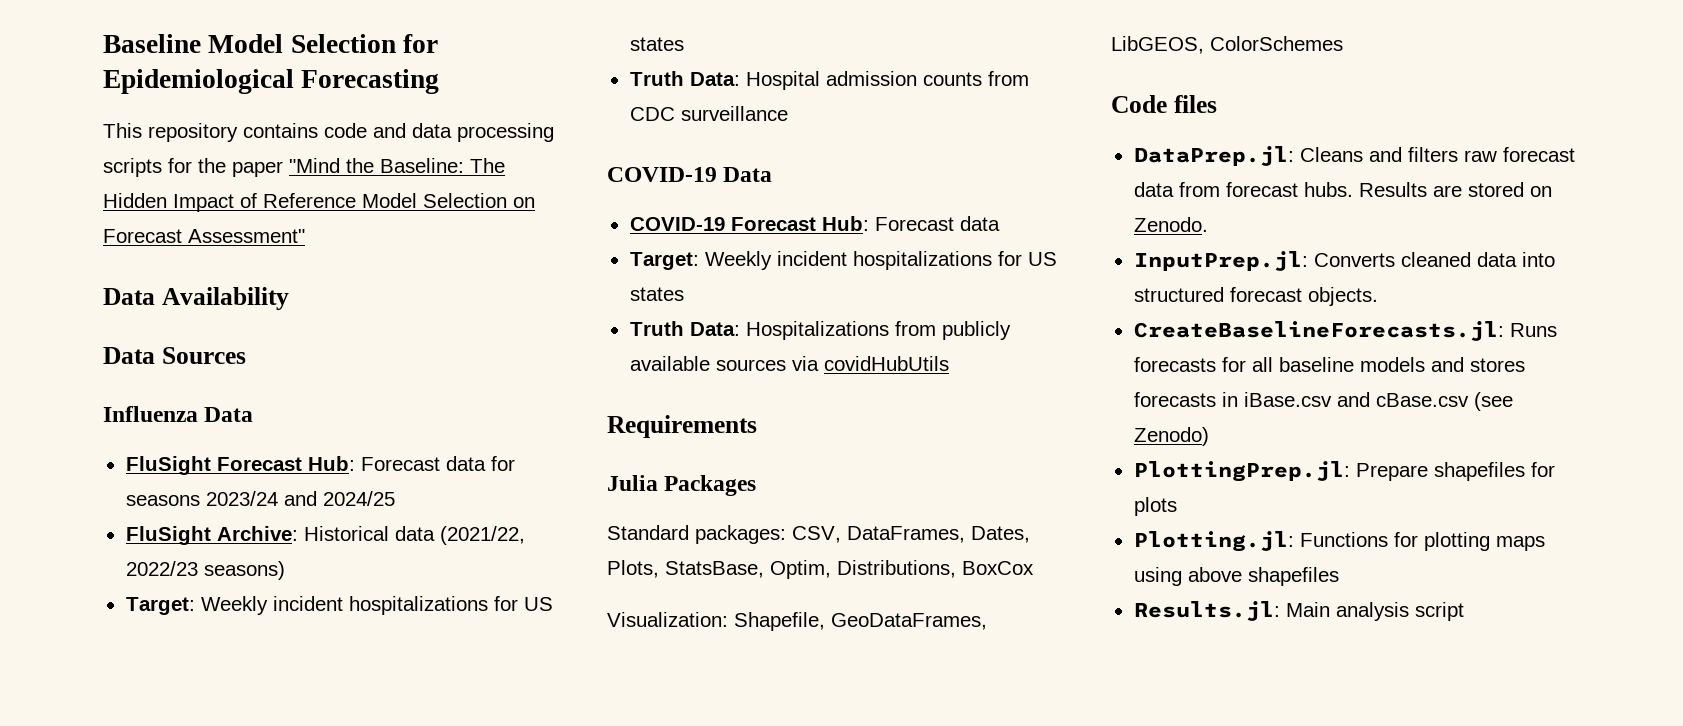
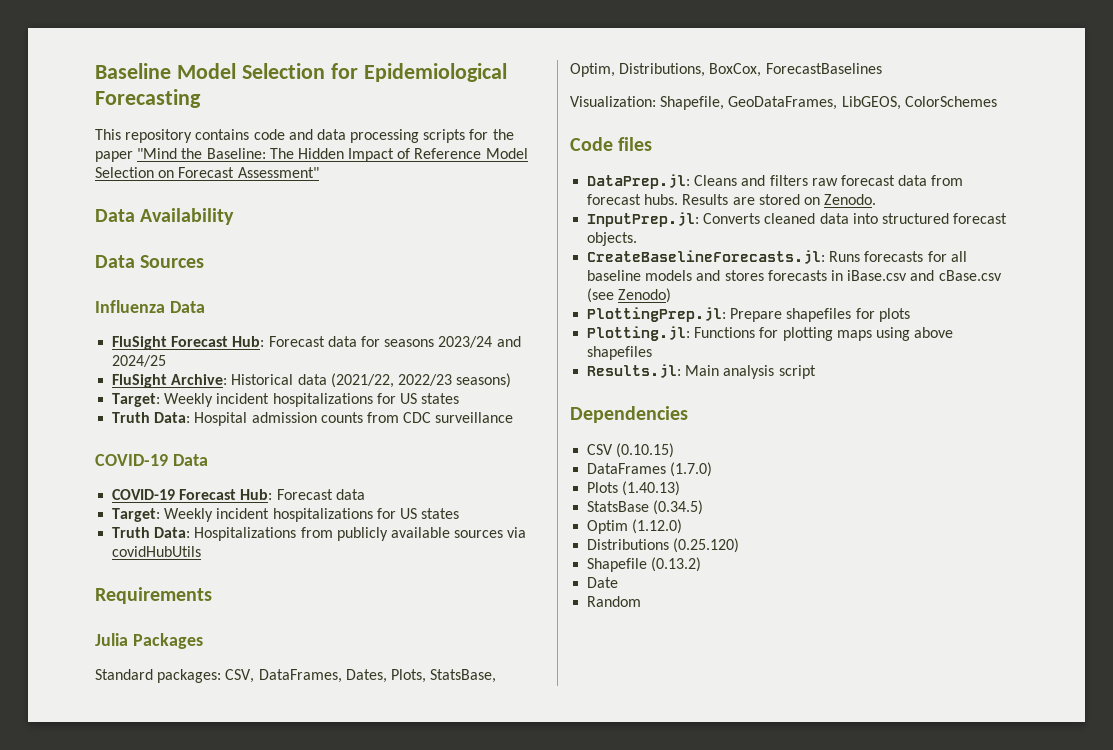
- Standard packages: CSV, DataFrames, Dates, Plots, StatsBase, Optim, Distributions, BoxCox
+ Standard packages: CSV, DataFrames, Dates, Plots, StatsBase, Optim, Distributions, BoxCox, ForecastBaselines
+ Dependencies
+ CSV (0.10.15)
+ DataFrames (1.7.0)
+ Plots (1.40.13)
+ StatsBase (0.34.5)
+ Optim (1.12.0)
+ Distributions (0.25.120)
+ Shapefile (0.13.2)
+ Date
+ Random

